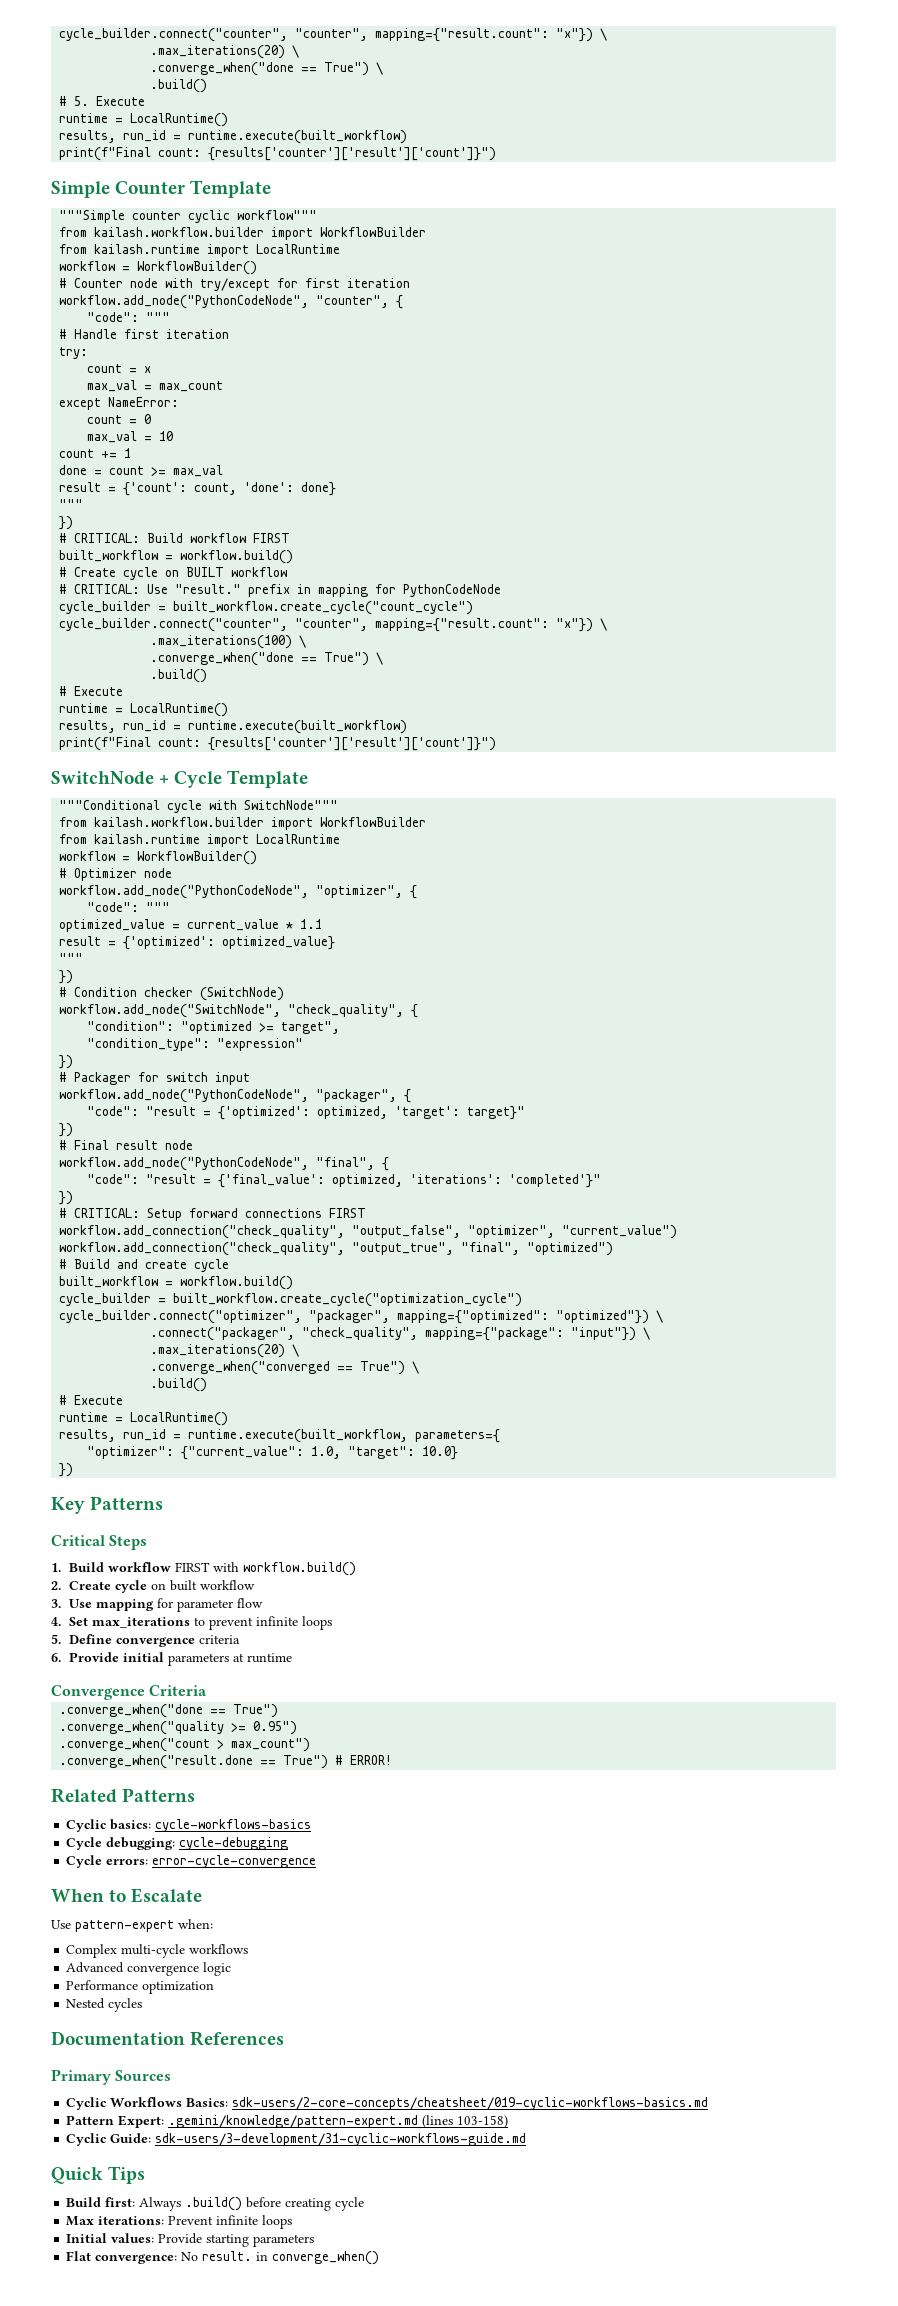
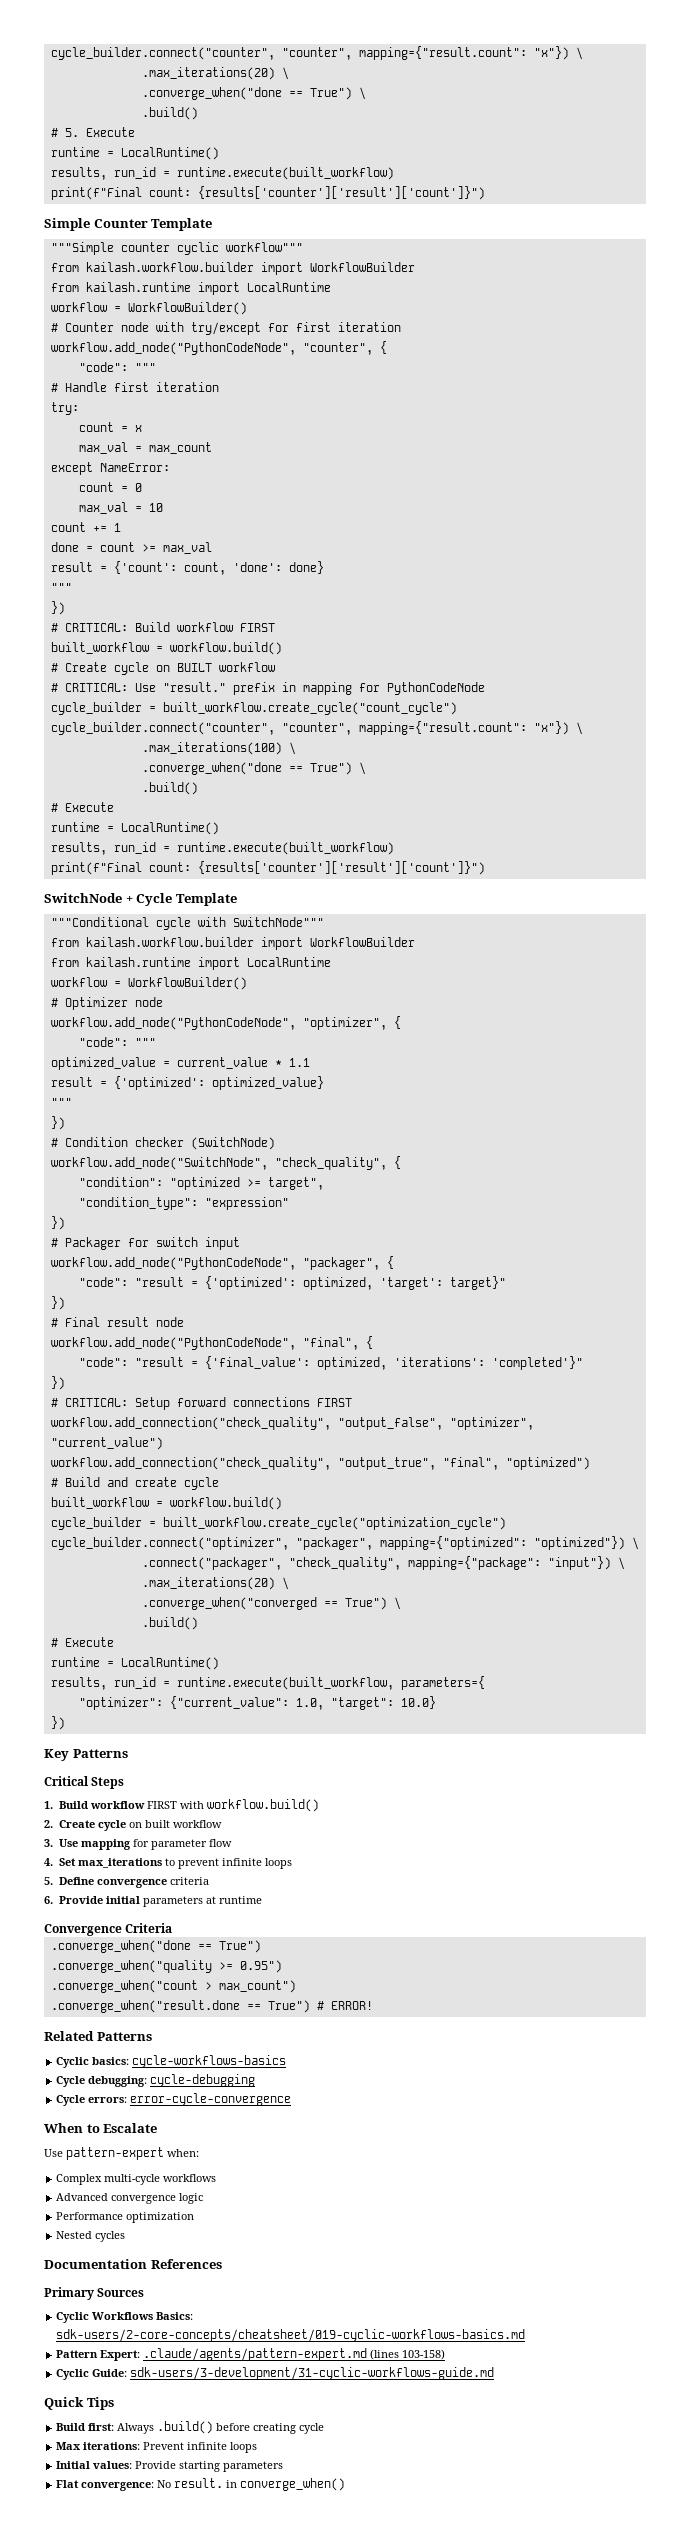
- Pattern Expert: .gemini/knowledge/pattern-expert.md (lines 103-158)
+ Pattern Expert: .claude/agents/pattern-expert.md (lines 103-158)

